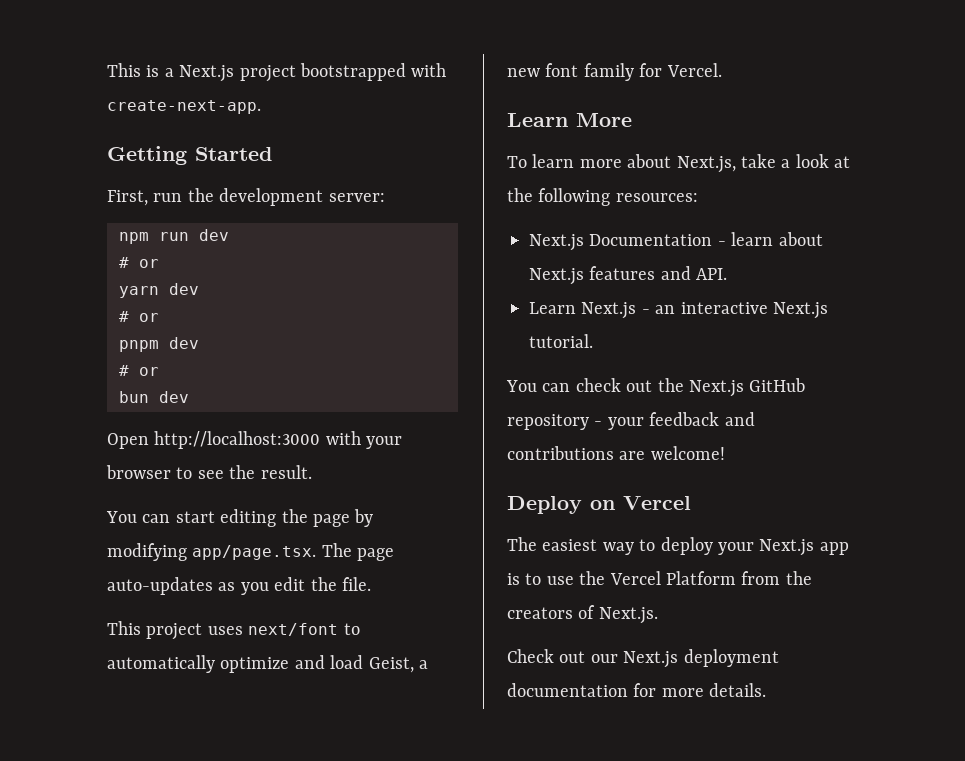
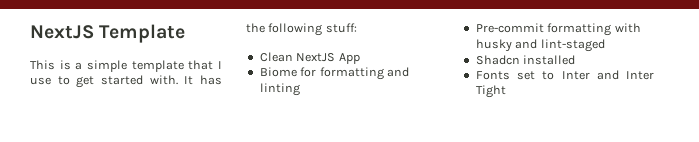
+ NextJS Template
- This is a Next.js project bootstrapped with create-next-app.
- Getting Started
- First, run the development server:
- npm run dev
- # or
- yarn dev
- # or
- pnpm dev
- # or
- bun dev
- Open http://localhost:3000 with your browser to see the result.
- You can start editing the page by modifying app/page.tsx. The page auto-updates as you edit the file.
- This project uses next/font to automatically optimize and load Geist, a new font family for Vercel.
- Learn More
- To learn more about Next.js, take a look at the following resources:
- Next.js Documentation - learn about Next.js features and API.
- Learn Next.js - an interactive Next.js tutorial.
- You can check out the Next.js GitHub repository - your feedback and contributions are welcome!
- Deploy on Vercel
- The easiest way to deploy your Next.js app is to use the Vercel Platform from the creators of Next.js.
- Check out our Next.js deployment documentation for more details.
+ This is a simple template that I use to get started with. It has the following stuff:
+ Clean NextJS App
+ Biome for formatting and linting
+ Pre-commit formatting with husky and lint-staged
+ Shadcn installed
+ Fonts set to Inter and Inter Tight

